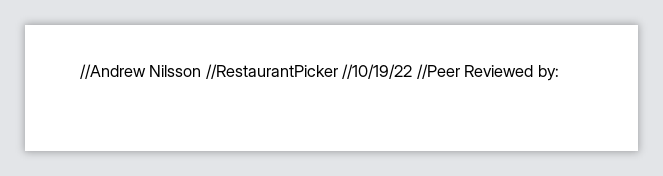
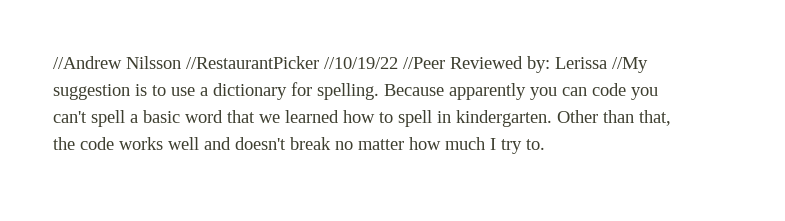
- //Andrew Nilsson //RestaurantPicker //10/19/22 //Peer Reviewed by:
+ //Andrew Nilsson //RestaurantPicker //10/19/22 //Peer Reviewed by: Lerissa //My suggestion is to use a dictionary for spelling. Because apparently you can code you can't spell a basic word that we learned how to spell in kindergarten. Other than that, the code works well and doesn't break no matter how much I try to.

